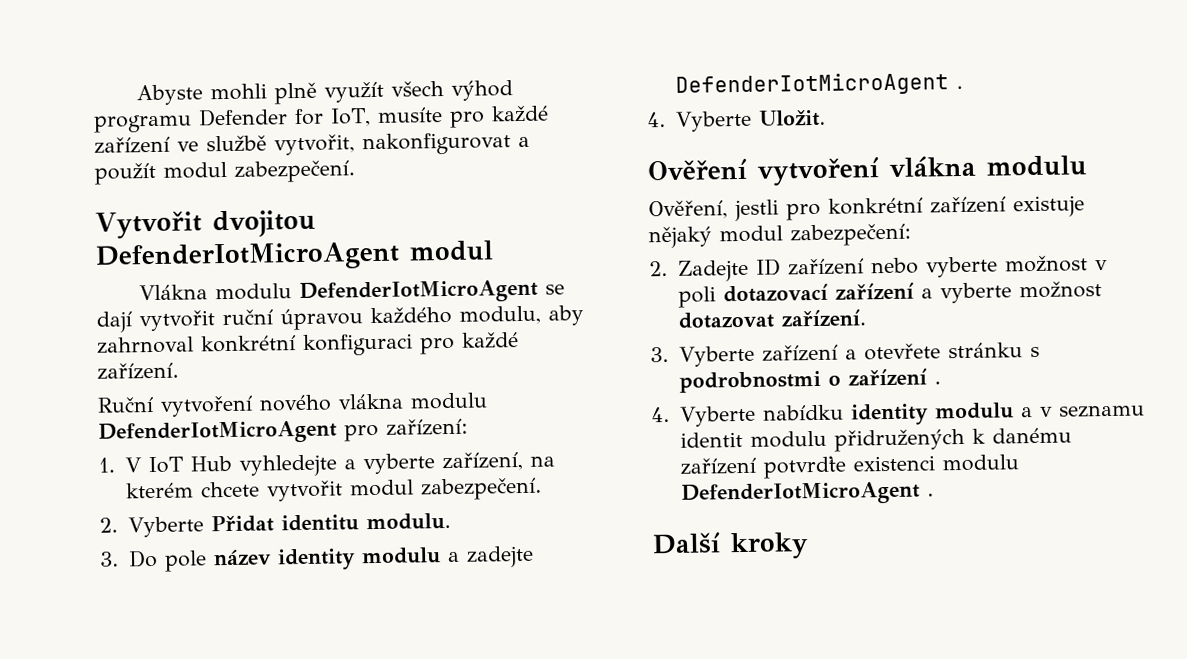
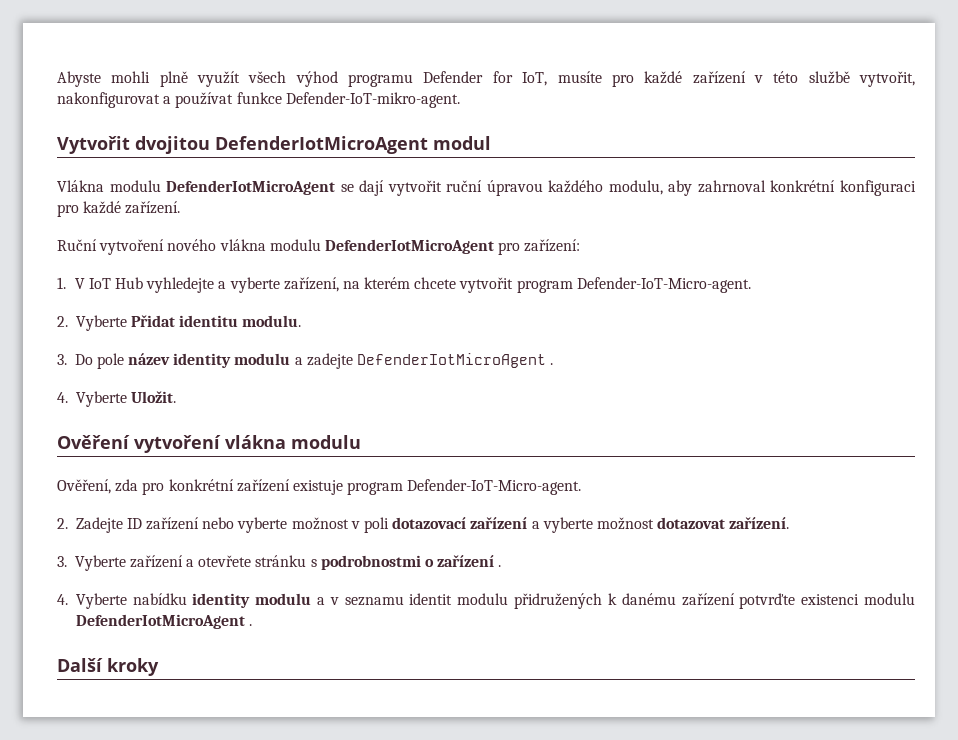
- Abyste mohli plně využít všech výhod programu Defender for IoT, musíte pro každé zařízení ve službě vytvořit, nakonfigurovat a použít modul zabezpečení.
+ Abyste mohli plně využít všech výhod programu Defender for IoT, musíte pro každé zařízení v této službě vytvořit, nakonfigurovat a používat funkce Defender-IoT-mikro-agent.
- 1. V IoT Hub vyhledejte a vyberte zařízení, na kterém chcete vytvořit modul zabezpečení.
+ 1. V IoT Hub vyhledejte a vyberte zařízení, na kterém chcete vytvořit program Defender-IoT-Micro-agent.
- Ověření, jestli pro konkrétní zařízení existuje nějaký modul zabezpečení:
+ Ověření, zda pro konkrétní zařízení existuje program Defender-IoT-Micro-agent.

